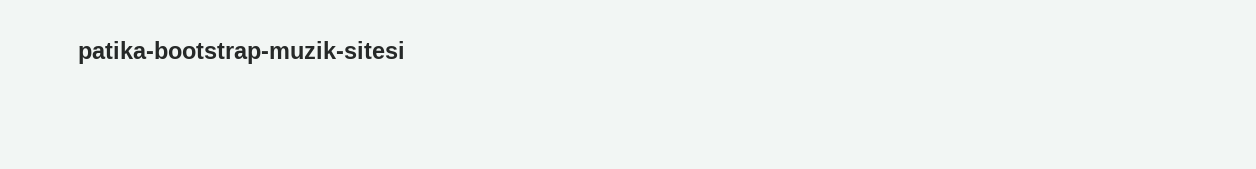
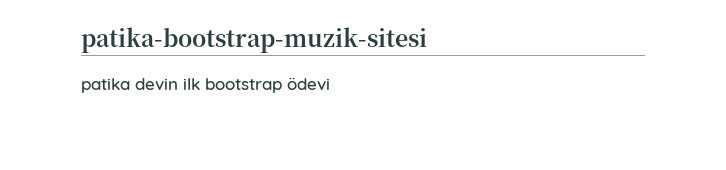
+ patika devin ilk bootstrap ödevi

